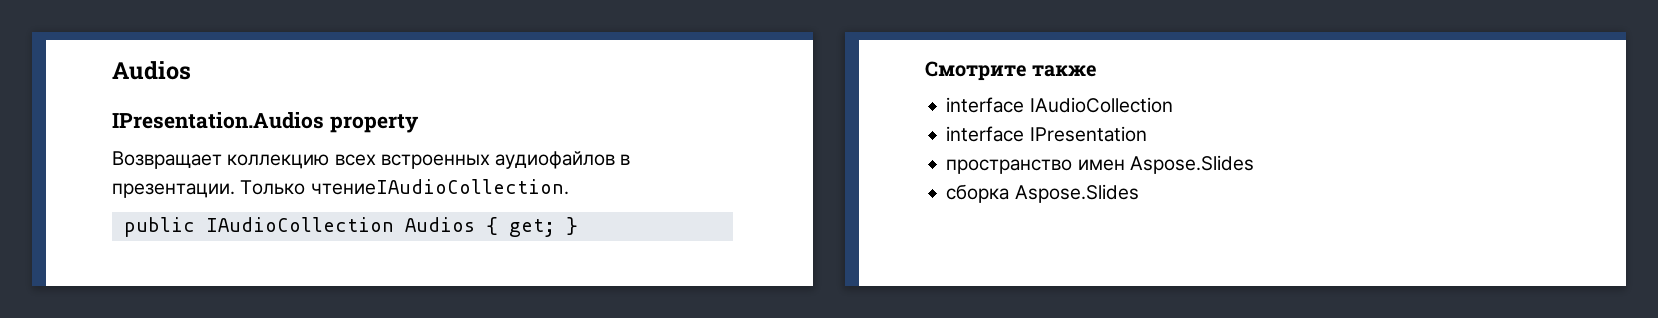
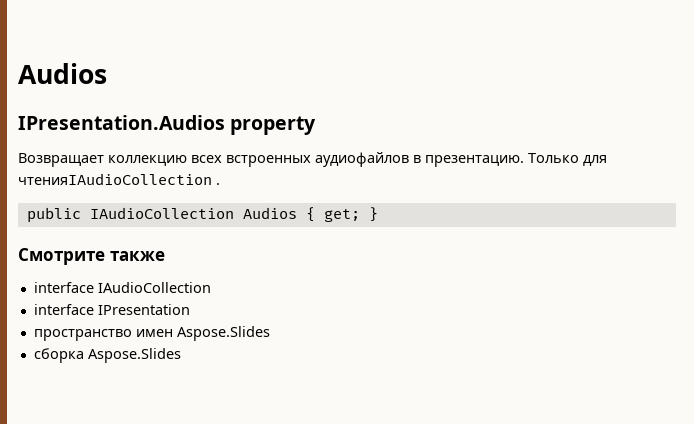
- Возвращает коллекцию всех встроенных аудиофайлов в презентации. Только чтениеIAudioCollection.
+ Возвращает коллекцию всех встроенных аудиофайлов в презентацию. Только для чтенияIAudioCollection .

